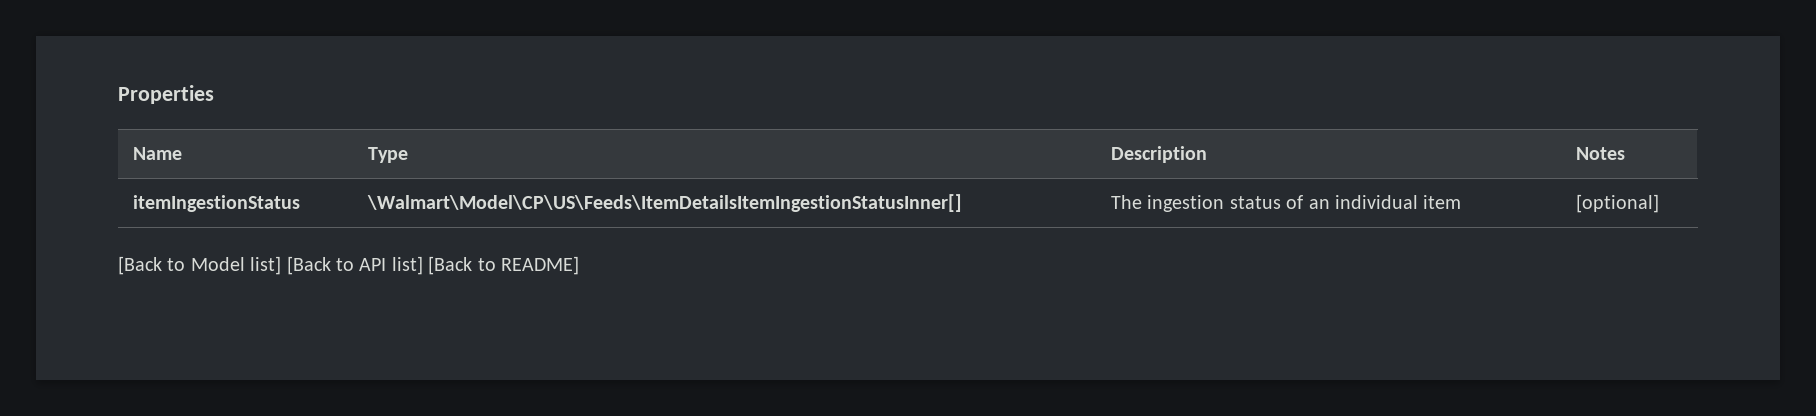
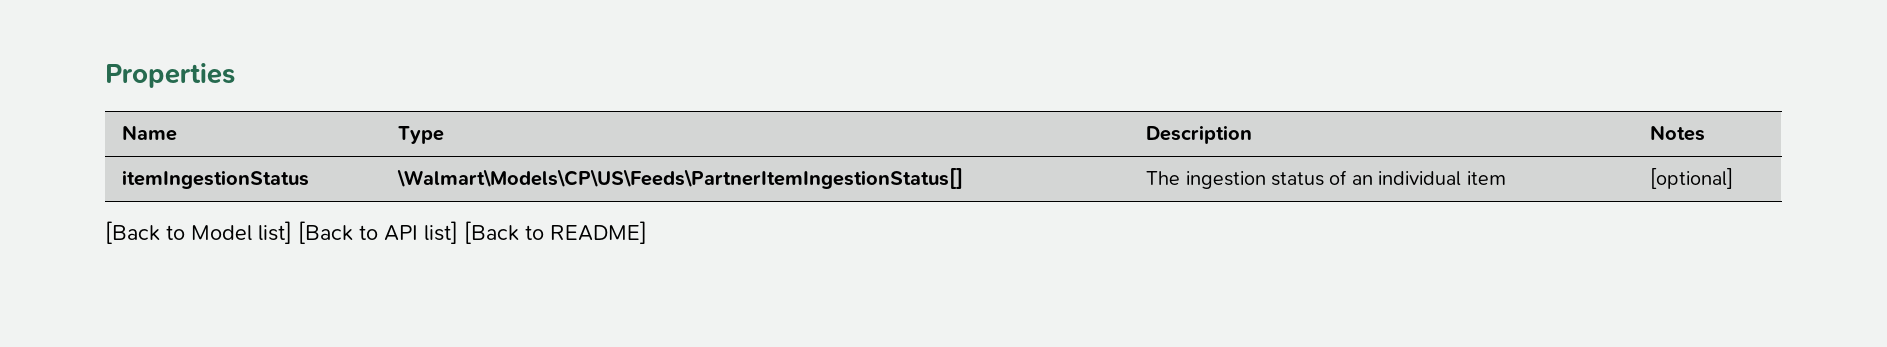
- itemIngestionStatus | \Walmart\Model\CP\US\Feeds\ItemDetailsItemIngestionStatusInner[] | The ingestion status of an individual item | [optional]
+ itemIngestionStatus | \Walmart\Models\CP\US\Feeds\PartnerItemIngestionStatus[] | The ingestion status of an individual item | [optional]

